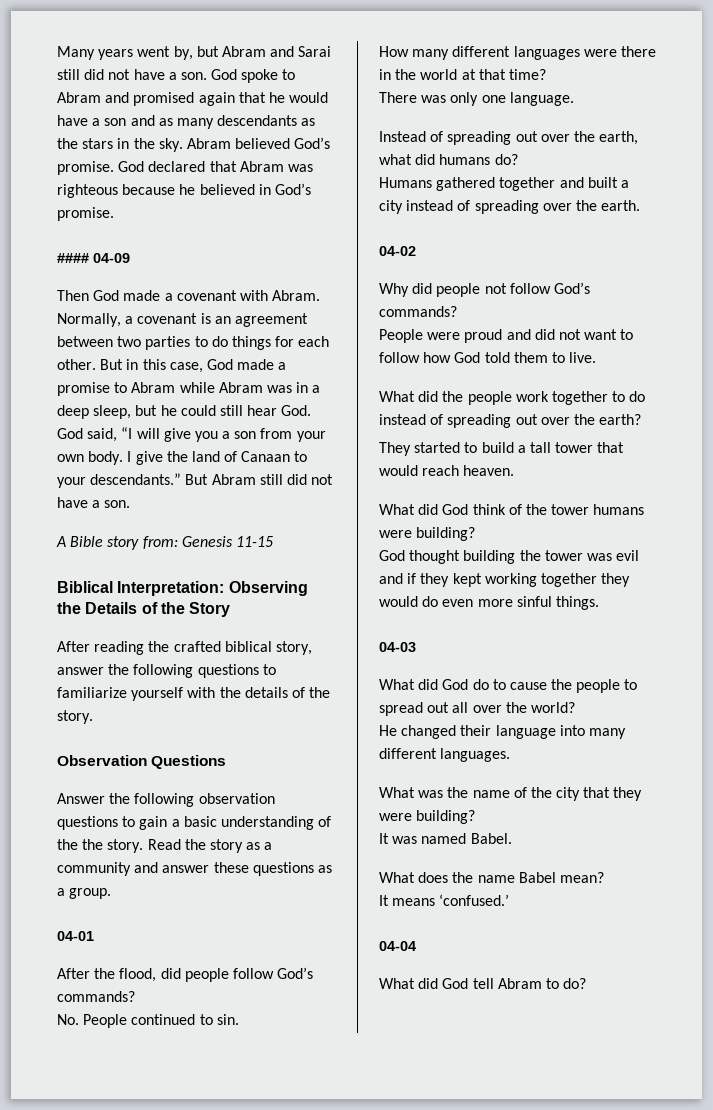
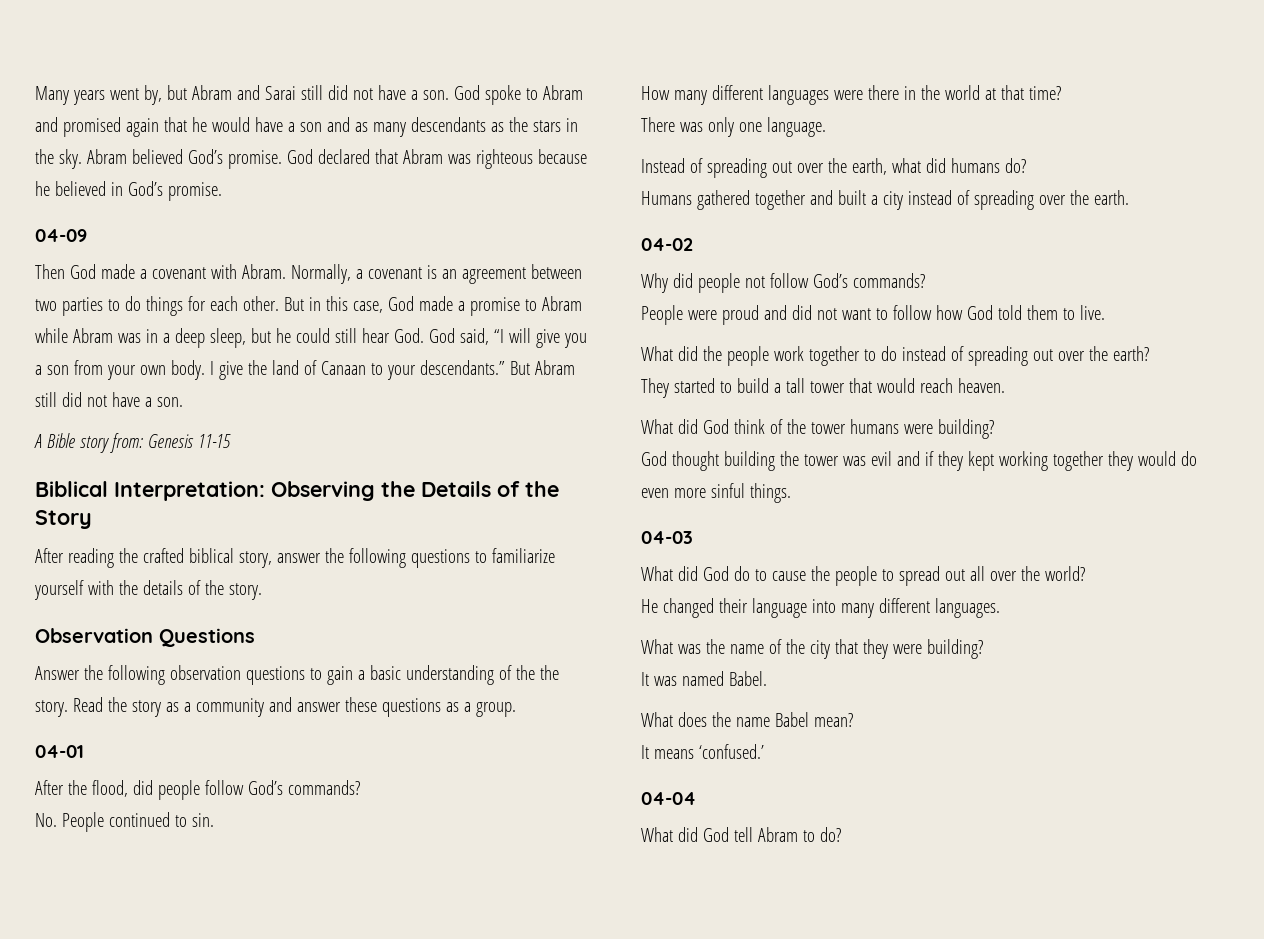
- #### 04-09
+ 04-09

